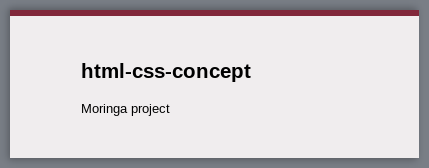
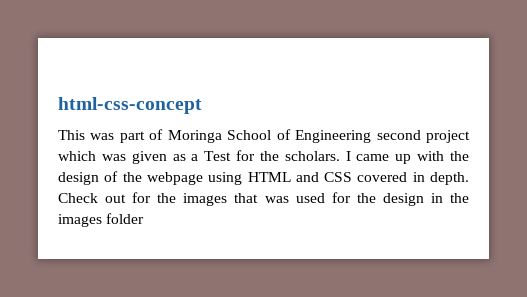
- Moringa project
+ This was part of Moringa School of Engineering second project which was given as a Test for the scholars. I came up with the design of the webpage using HTML and CSS covered in depth. Check out for the images that was used for the design in the images folder

